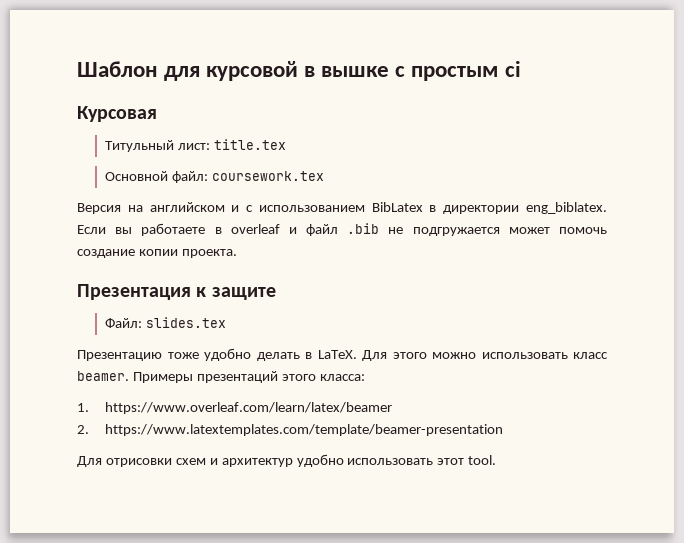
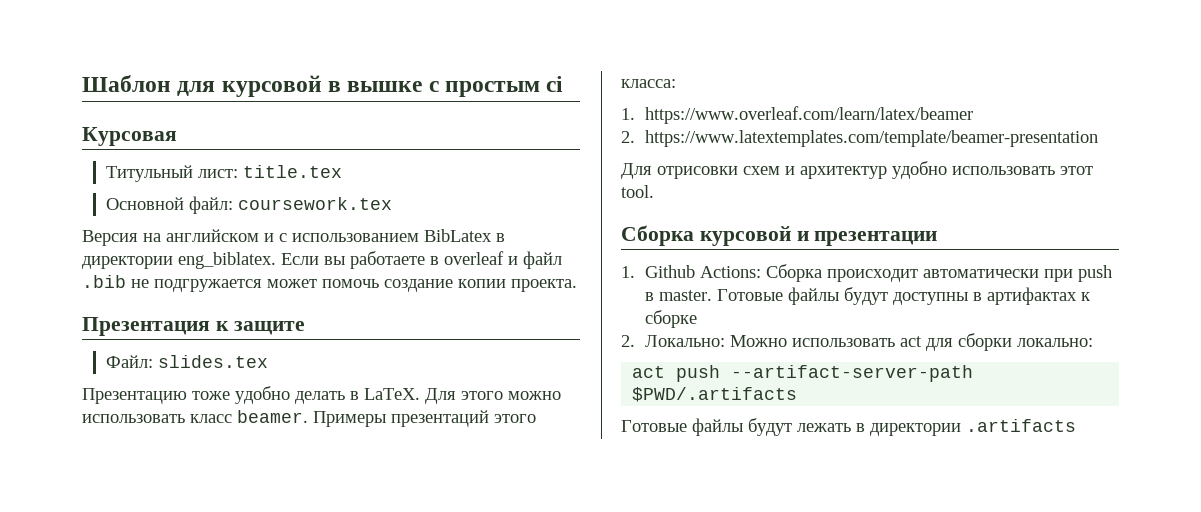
+ Сборка курсовой и презентации
+ 1. Github Actions: Сборка происходит автоматически при push в master. Готовые файлы будут доступны в артифактах к сборке
+ 2. Локально: Можно использовать act для сборки локально:
+ act push --artifact-server-path $PWD/.artifacts
+ Готовые файлы будут лежать в директории .artifacts

